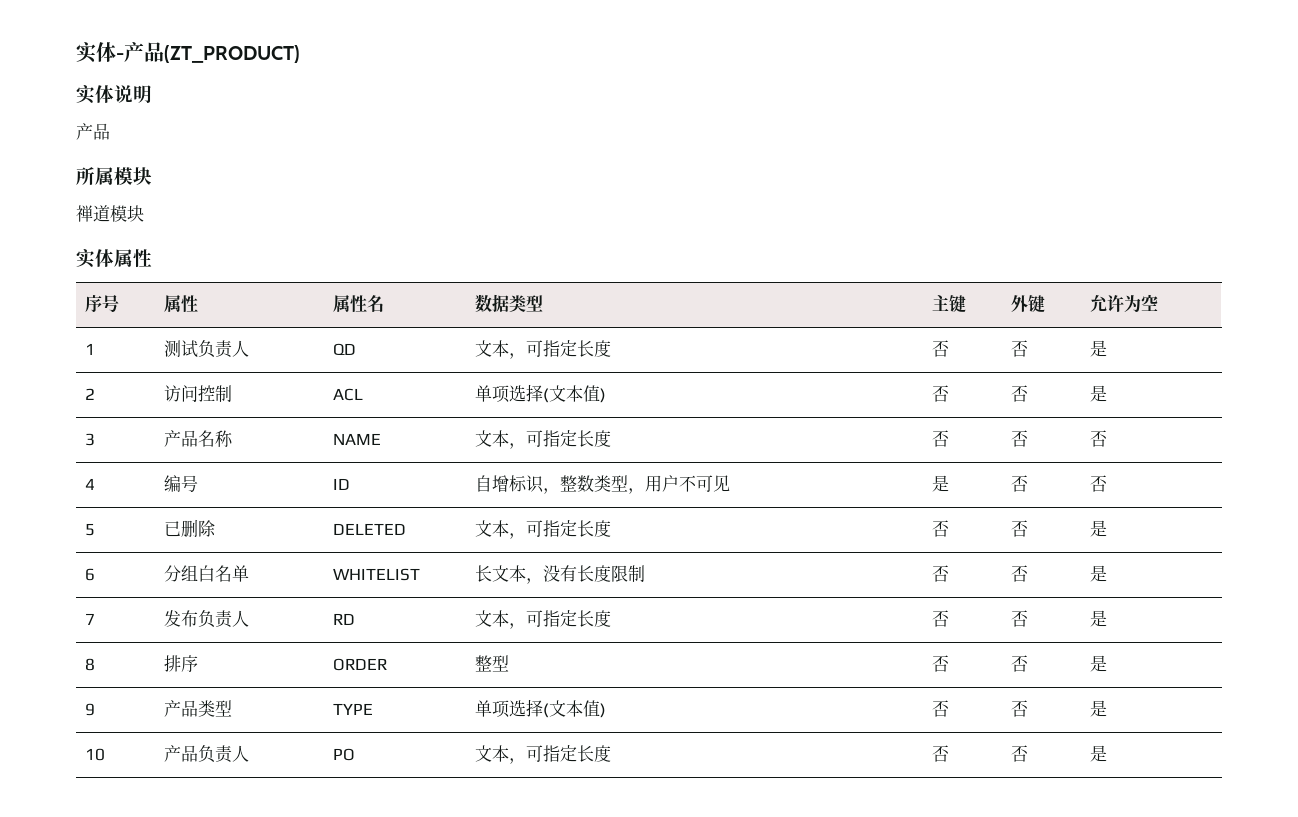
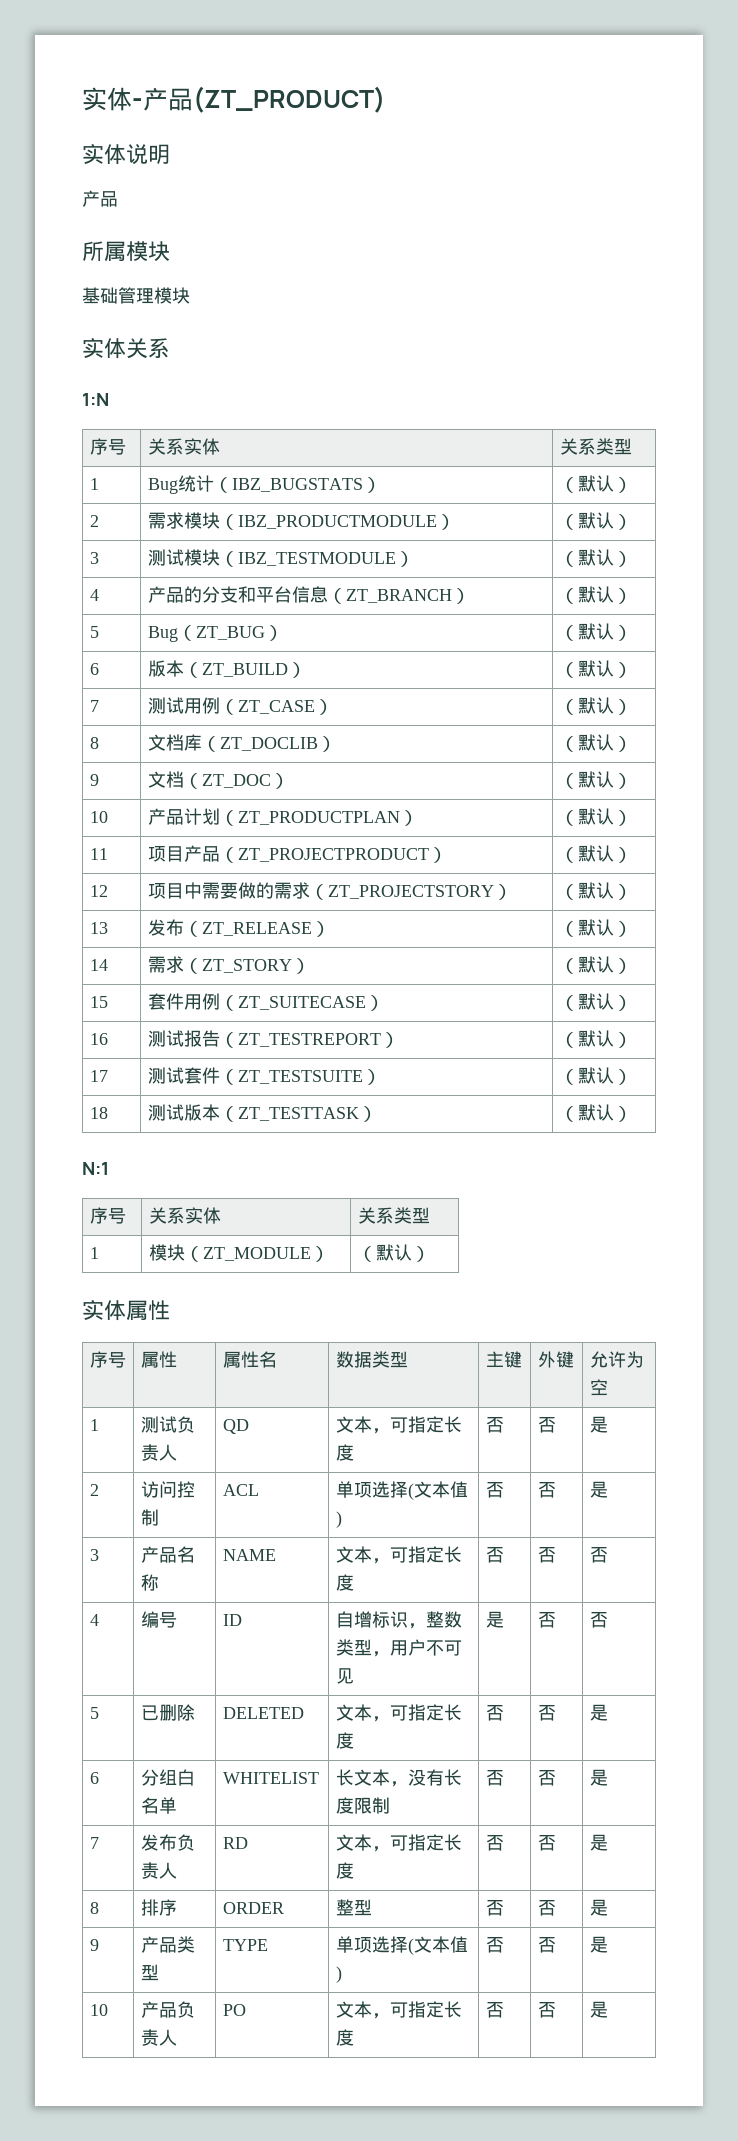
- 禅道模块
+ 基础管理模块
+ 实体关系
+ 1:N
+ 序号 | 关系实体 | 关系类型
+ 1 | Bug统计（IBZ_BUGSTATS） | （默认）
+ 2 | 需求模块（IBZ_PRODUCTMODULE） | （默认）
+ 3 | 测试模块（IBZ_TESTMODULE） | （默认）
+ 4 | 产品的分支和平台信息（ZT_BRANCH） | （默认）
+ 5 | Bug（ZT_BUG） | （默认）
+ 6 | 版本（ZT_BUILD） | （默认）
+ 7 | 测试用例（ZT_CASE） | （默认）
+ 8 | 文档库（ZT_DOCLIB） | （默认）
+ 9 | 文档（ZT_DOC） | （默认）
+ 10 | 产品计划（ZT_PRODUCTPLAN） | （默认）
+ 11 | 项目产品（ZT_PROJECTPRODUCT） | （默认）
+ 12 | 项目中需要做的需求（ZT_PROJECTSTORY） | （默认）
+ 13 | 发布（ZT_RELEASE） | （默认）
+ 14 | 需求（ZT_STORY） | （默认）
+ 15 | 套件用例（ZT_SUITECASE） | （默认）
+ 16 | 测试报告（ZT_TESTREPORT） | （默认）
+ 17 | 测试套件（ZT_TESTSUITE） | （默认）
+ 18 | 测试版本（ZT_TESTTASK） | （默认）
+ N:1
+ 序号 | 关系实体 | 关系类型
+ 1 | 模块（ZT_MODULE） | （默认）

